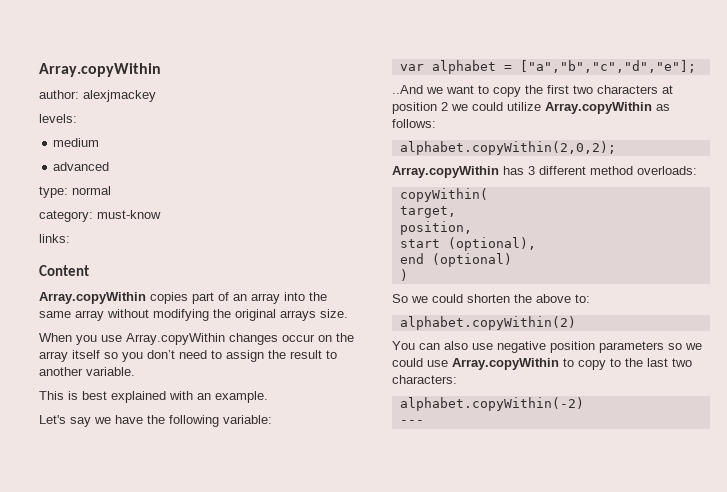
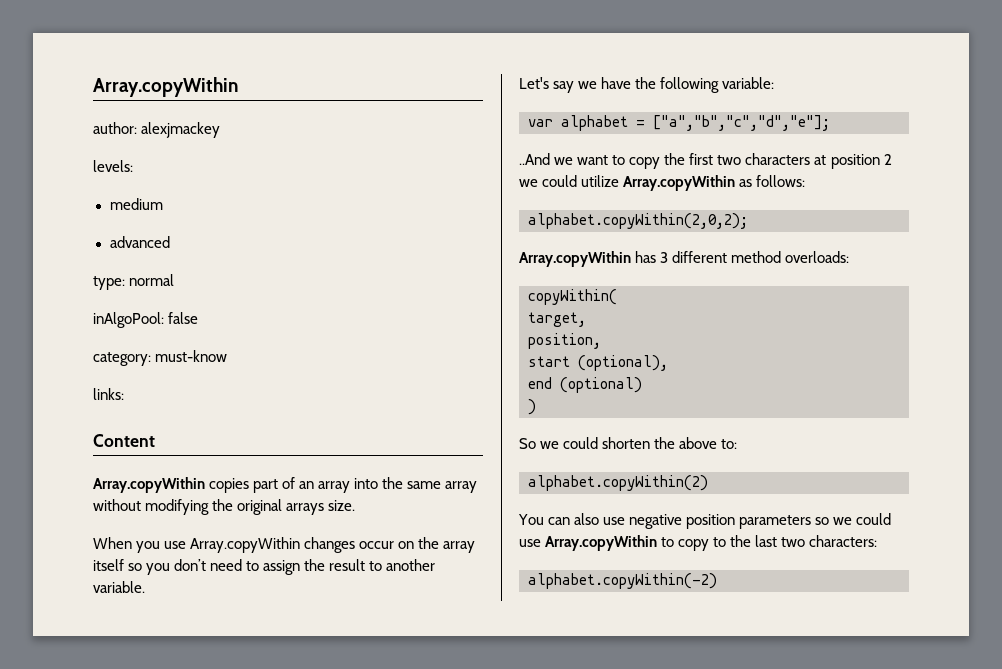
+ inAlgoPool: false
- This is best explained with an example.
- ---

